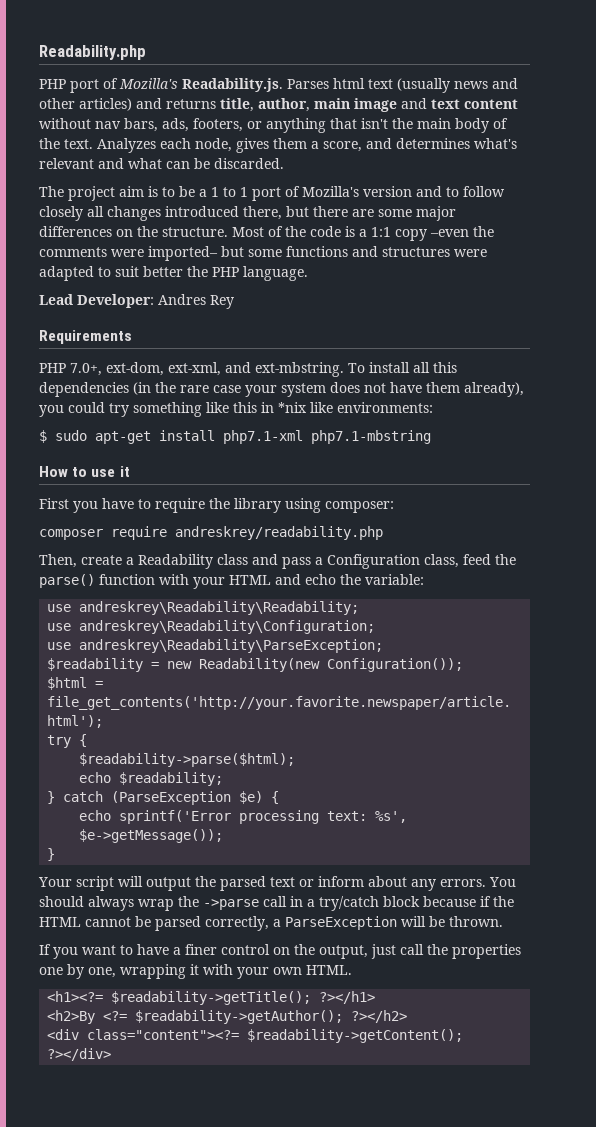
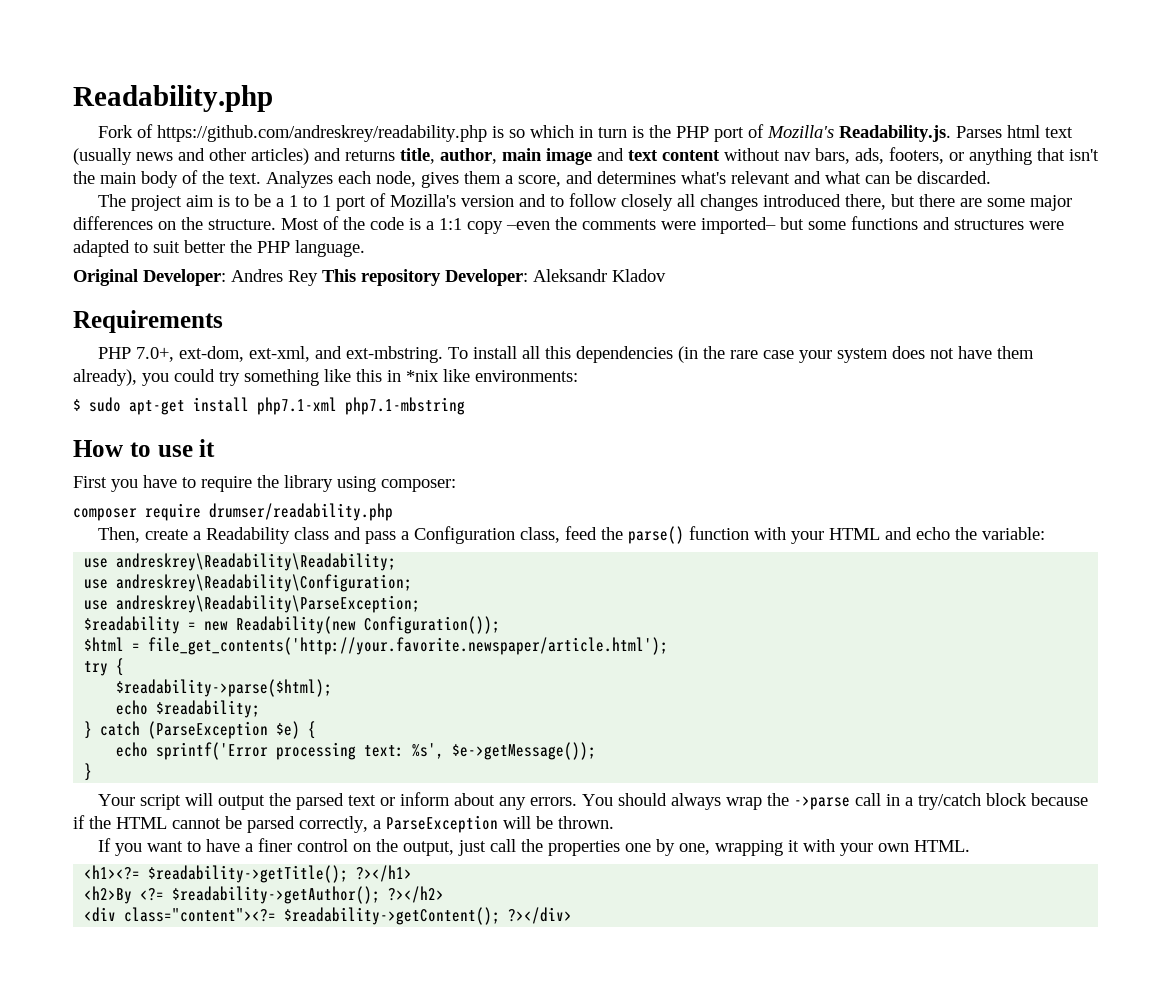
- PHP port of Mozilla's Readability.js. Parses html text (usually news and other articles) and returns title, author, main image and text content without nav bars, ads, footers, or anything that isn't the main body of the text.
+ Fork of https://github.com/andreskrey/readability.php is so which in turn is the PHP port of Mozilla's Readability.js. Parses html text (usually news and other articles) and returns title, author, main image and text content without nav bars, ads, footers, or anything that isn't the main body of the text.
- Lead Developer: Andres Rey
+ Original Developer: Andres Rey This repository Developer: Aleksandr Kladov
- composer require andreskrey/readability.php
+ composer require drumser/readability.php

